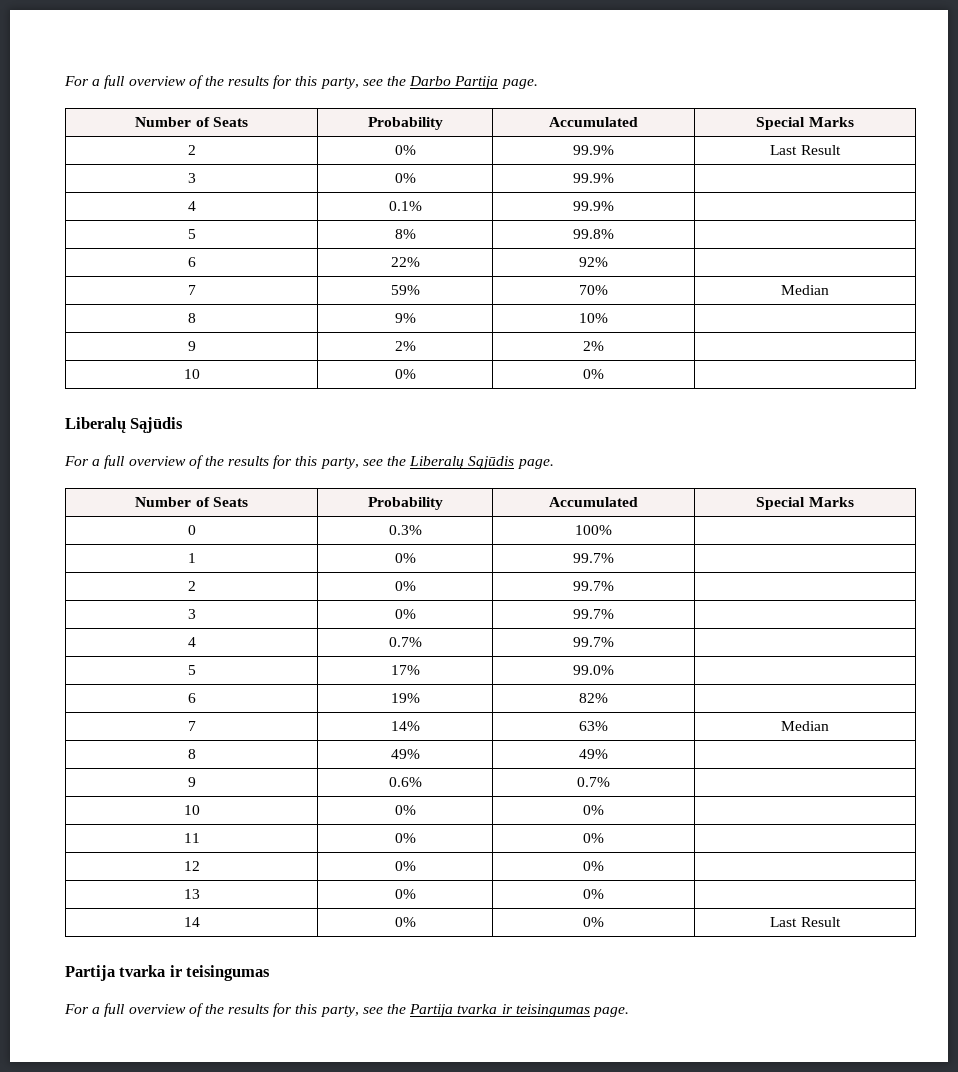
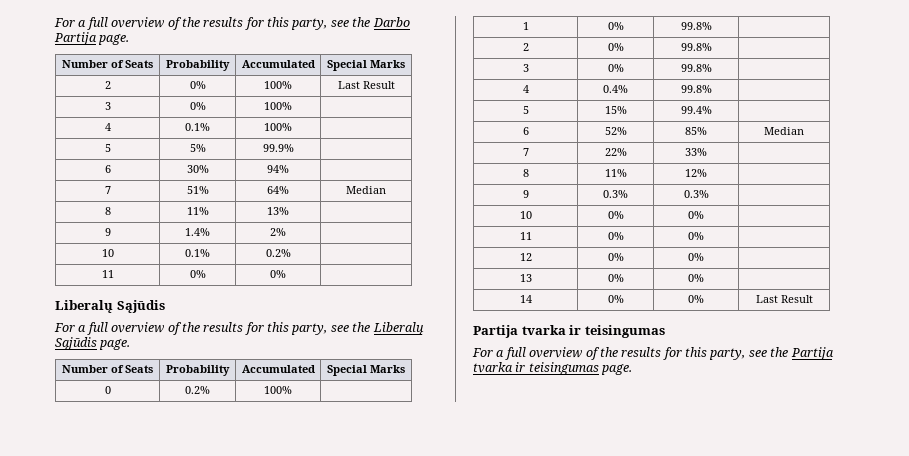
- 2 | 0% | 99.9% | Last Result
+ 2 | 0% | 100% | Last Result
- 3 | 0% | 99.9% |
+ 3 | 0% | 100% |
- 4 | 0.1% | 99.9% |
- 5 | 8% | 99.8% |
- 6 | 22% | 92% |
- 7 | 59% | 70% | Median
- 8 | 9% | 10% |
- 9 | 2% | 2% |
- 10 | 0% | 0% |
+ 4 | 0.1% | 100% |
+ 5 | 5% | 99.9% |
+ 6 | 30% | 94% |
+ 7 | 51% | 64% | Median
+ 8 | 11% | 13% |
+ 9 | 1.4% | 2% |
+ 10 | 0.1% | 0.2% |
+ 11 | 0% | 0% |
- 0 | 0.3% | 100% |
+ 0 | 0.2% | 100% |
- 1 | 0% | 99.7% |
- 2 | 0% | 99.7% |
- 3 | 0% | 99.7% |
- 4 | 0.7% | 99.7% |
- 5 | 17% | 99.0% |
- 6 | 19% | 82% |
- 7 | 14% | 63% | Median
- 8 | 49% | 49% |
- 9 | 0.6% | 0.7% |
+ 1 | 0% | 99.8% |
+ 2 | 0% | 99.8% |
+ 3 | 0% | 99.8% |
+ 4 | 0.4% | 99.8% |
+ 5 | 15% | 99.4% |
+ 6 | 52% | 85% | Median
+ 7 | 22% | 33% |
+ 8 | 11% | 12% |
+ 9 | 0.3% | 0.3% |

